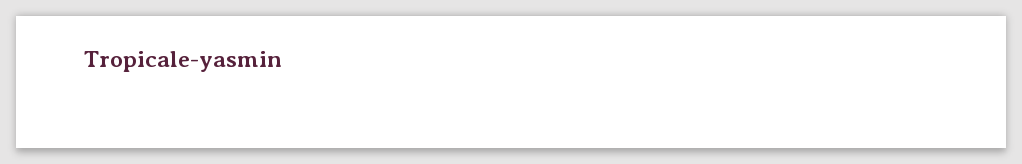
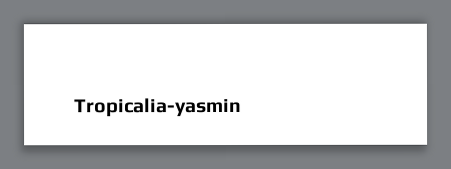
- Tropicale-yasmin
+ Tropicalia-yasmin

